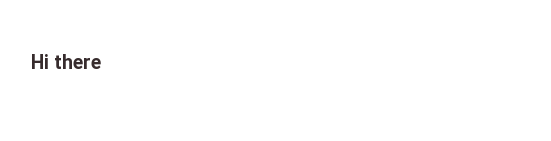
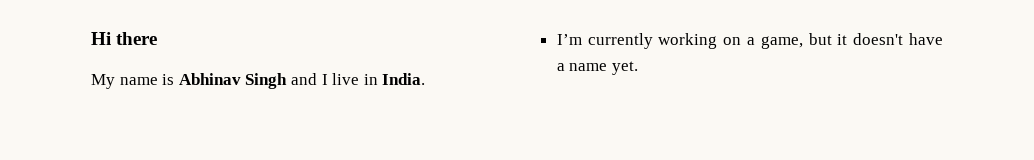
+ My name is Abhinav Singh and I live in India.
+ I’m currently working on a game, but it doesn't have a name yet.

